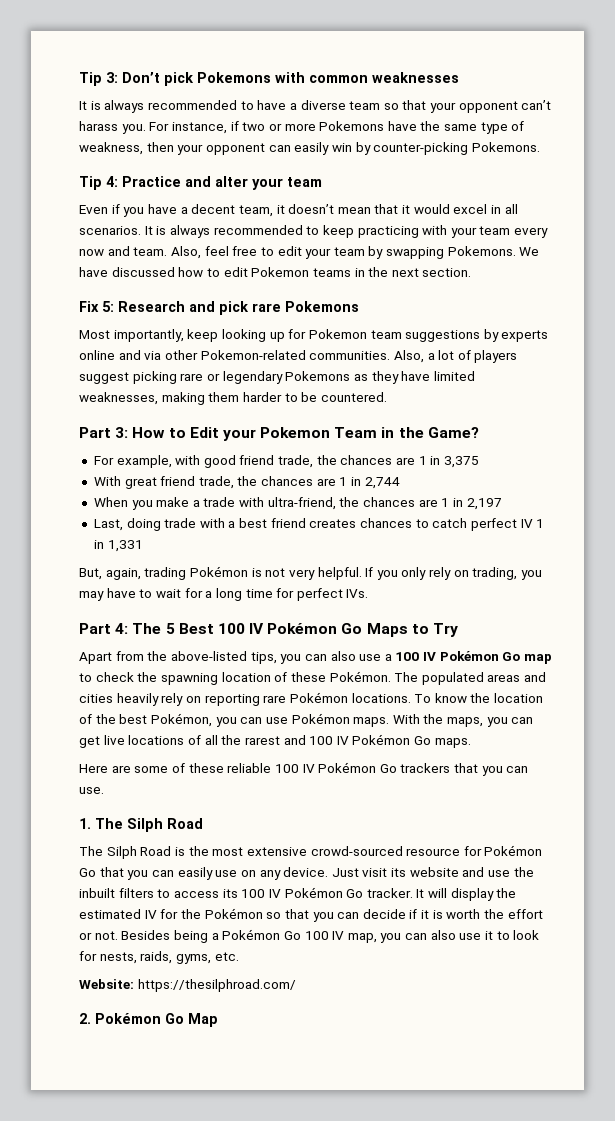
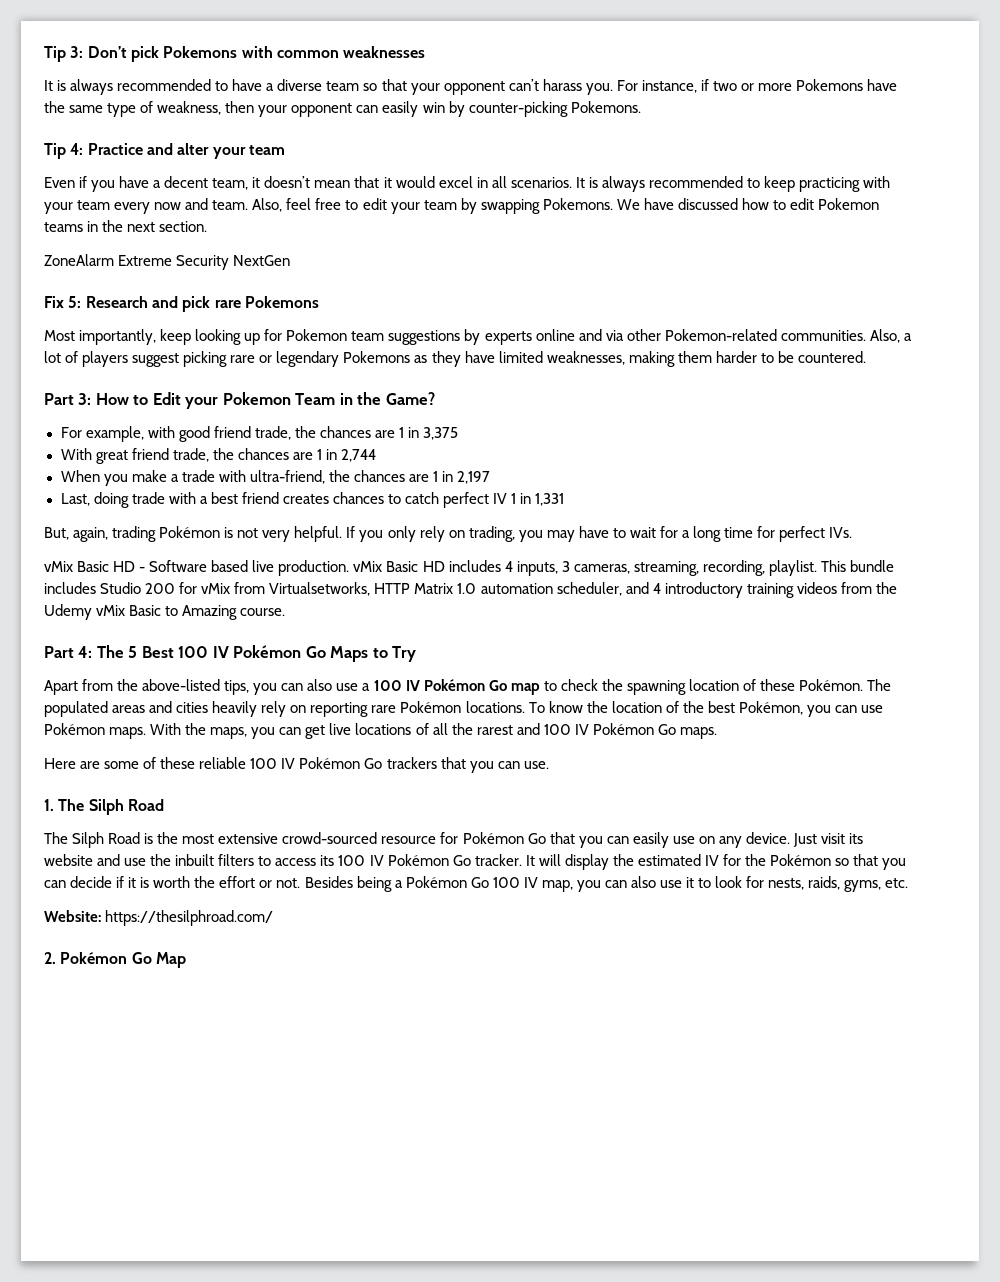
+ ZoneAlarm Extreme Security NextGen
+ vMix Basic HD - Software based live production. vMix Basic HD includes 4 inputs, 3 cameras, streaming, recording, playlist. This bundle includes Studio 200 for vMix from Virtualsetworks, HTTP Matrix 1.0 automation scheduler, and 4 introductory training videos from the Udemy vMix Basic to Amazing course.

